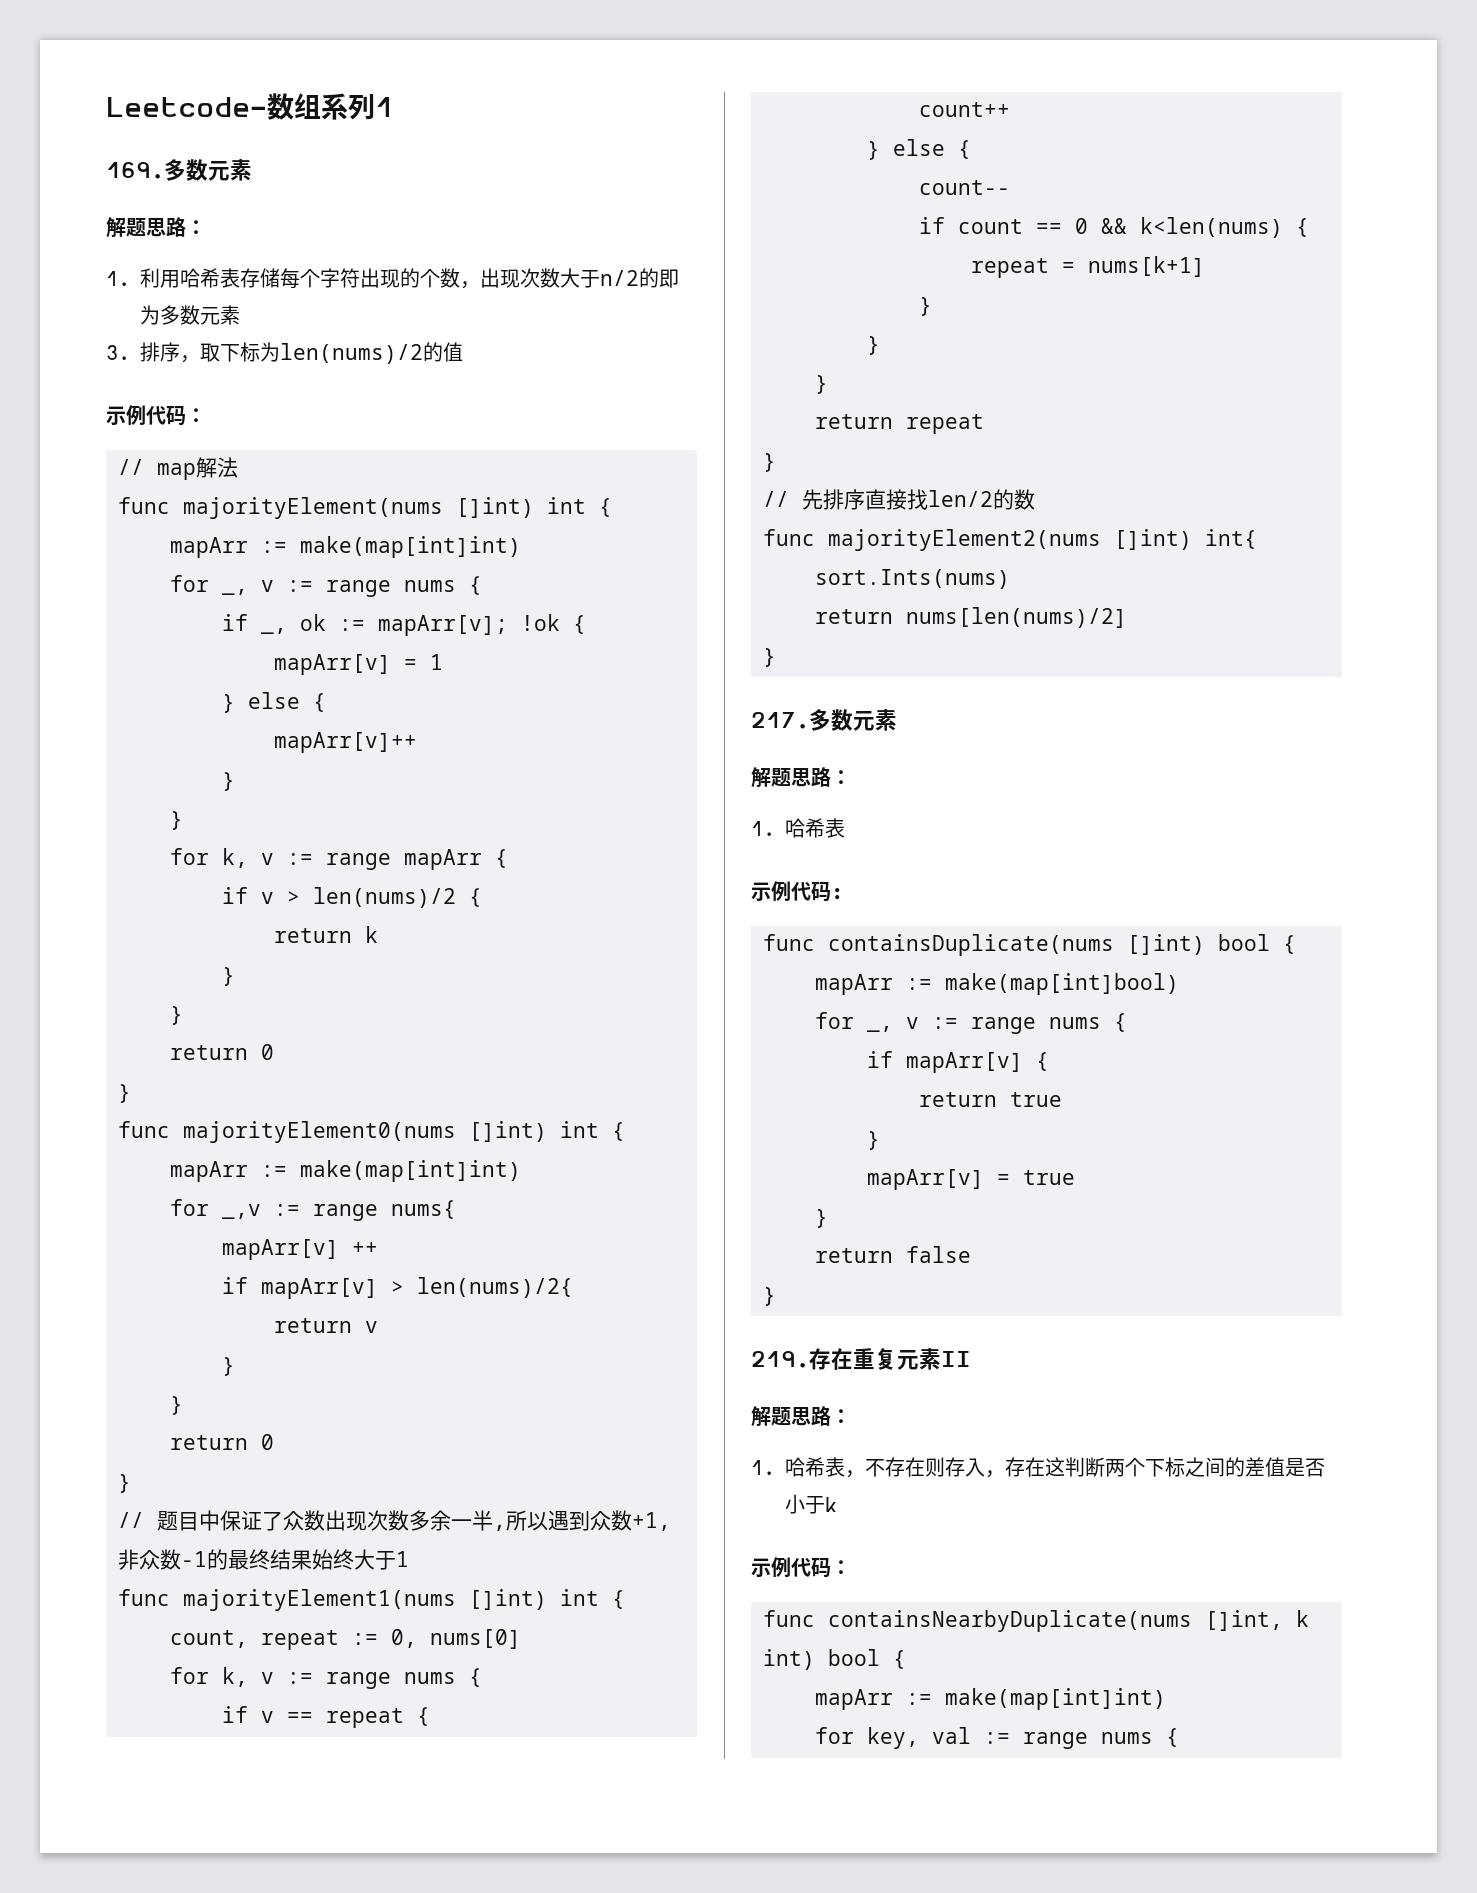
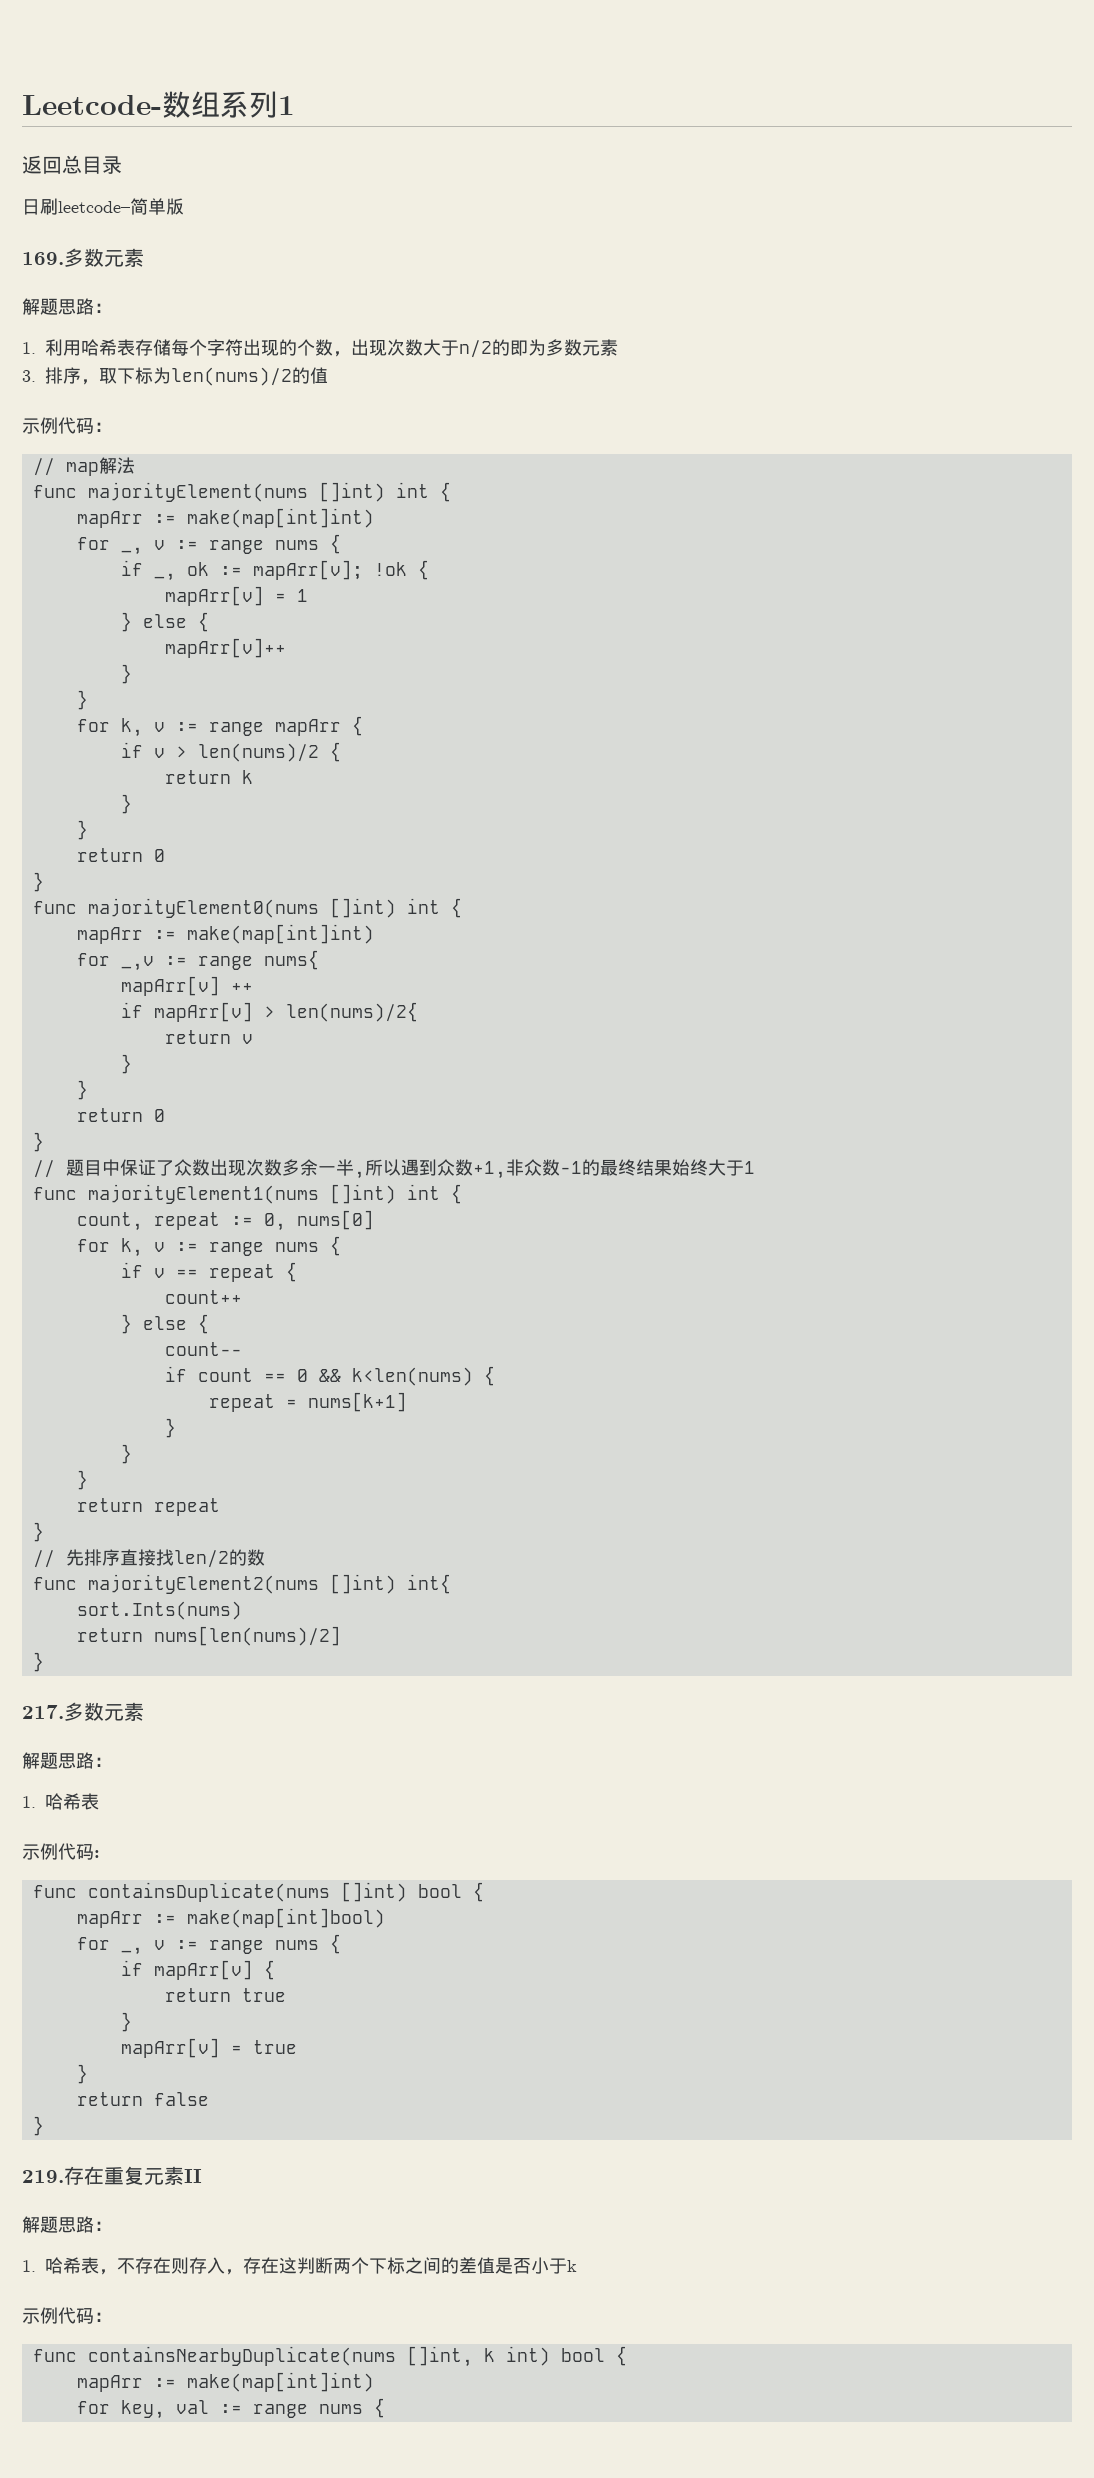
+ 返回总目录
+ 日刷leetcode–简单版

